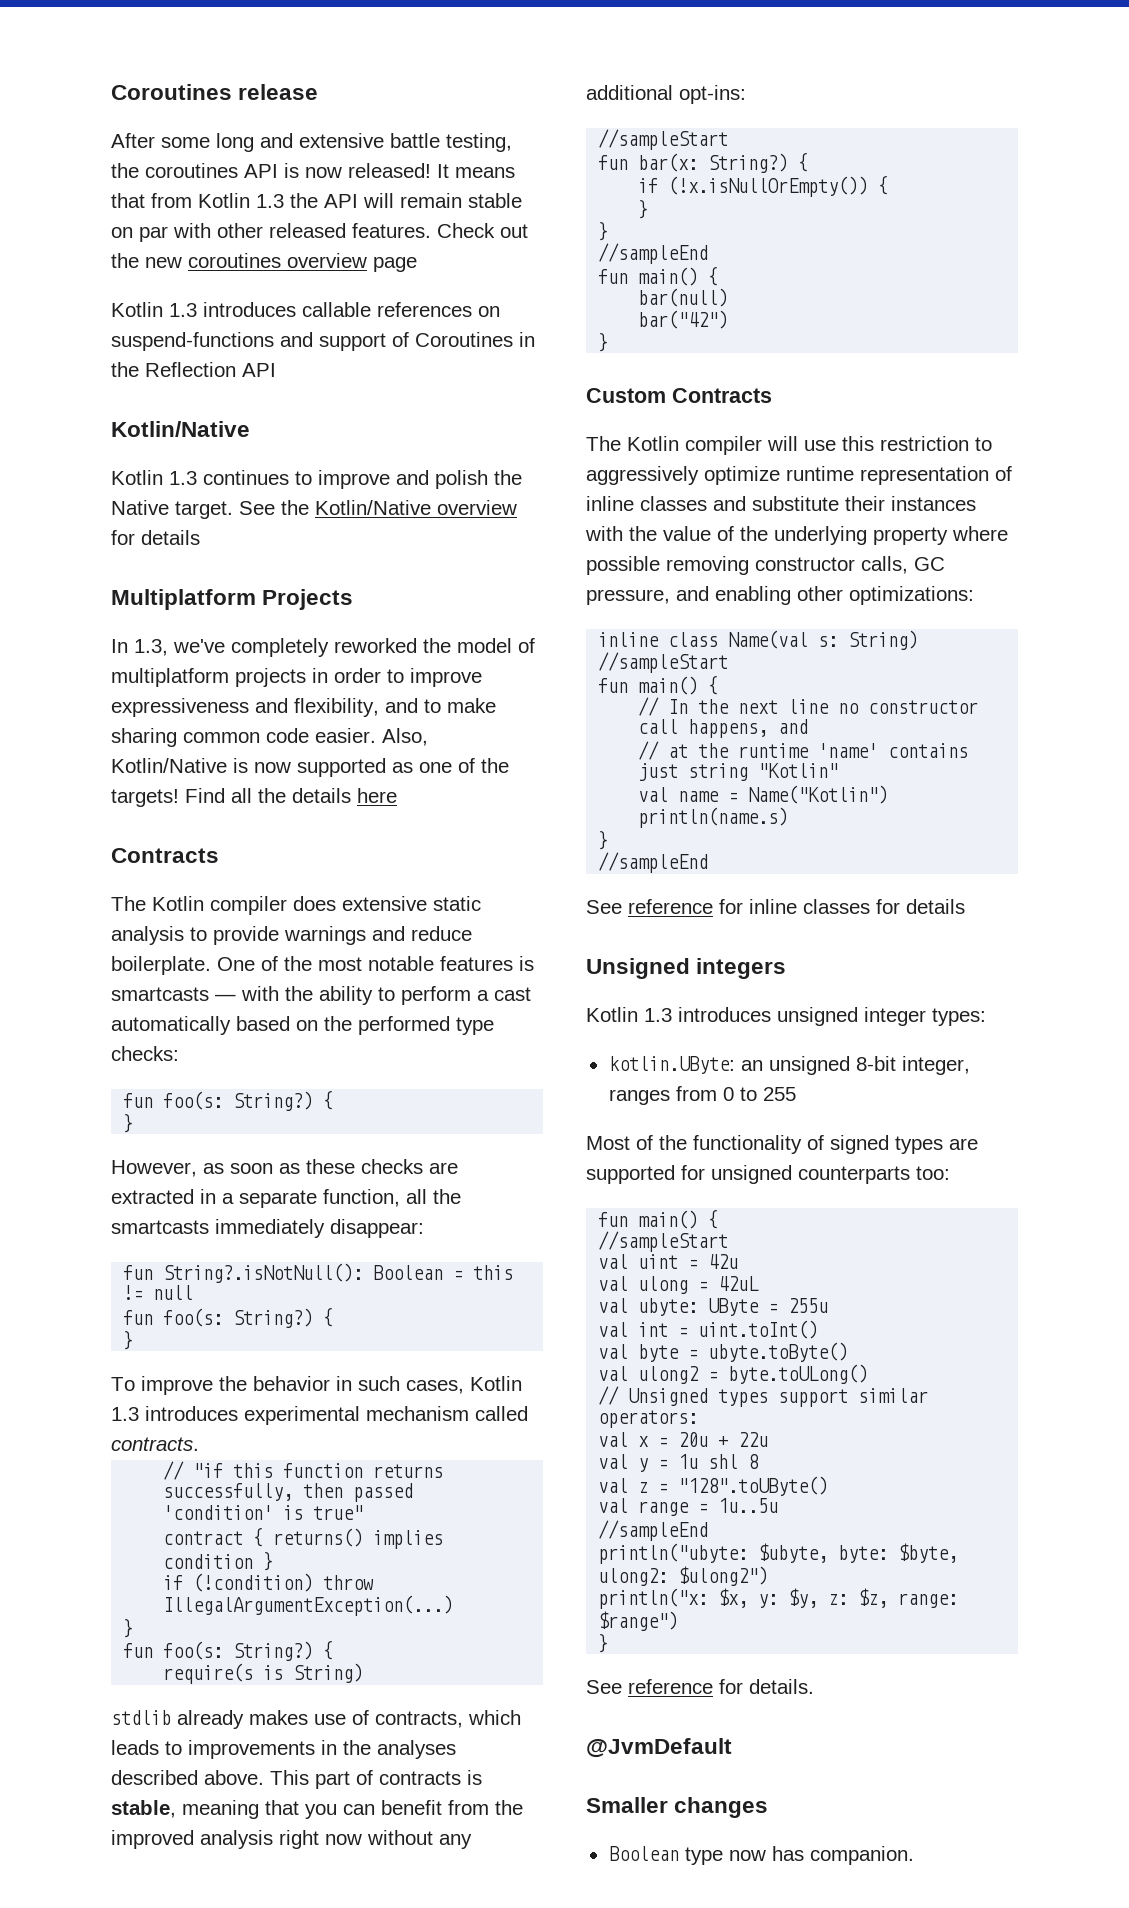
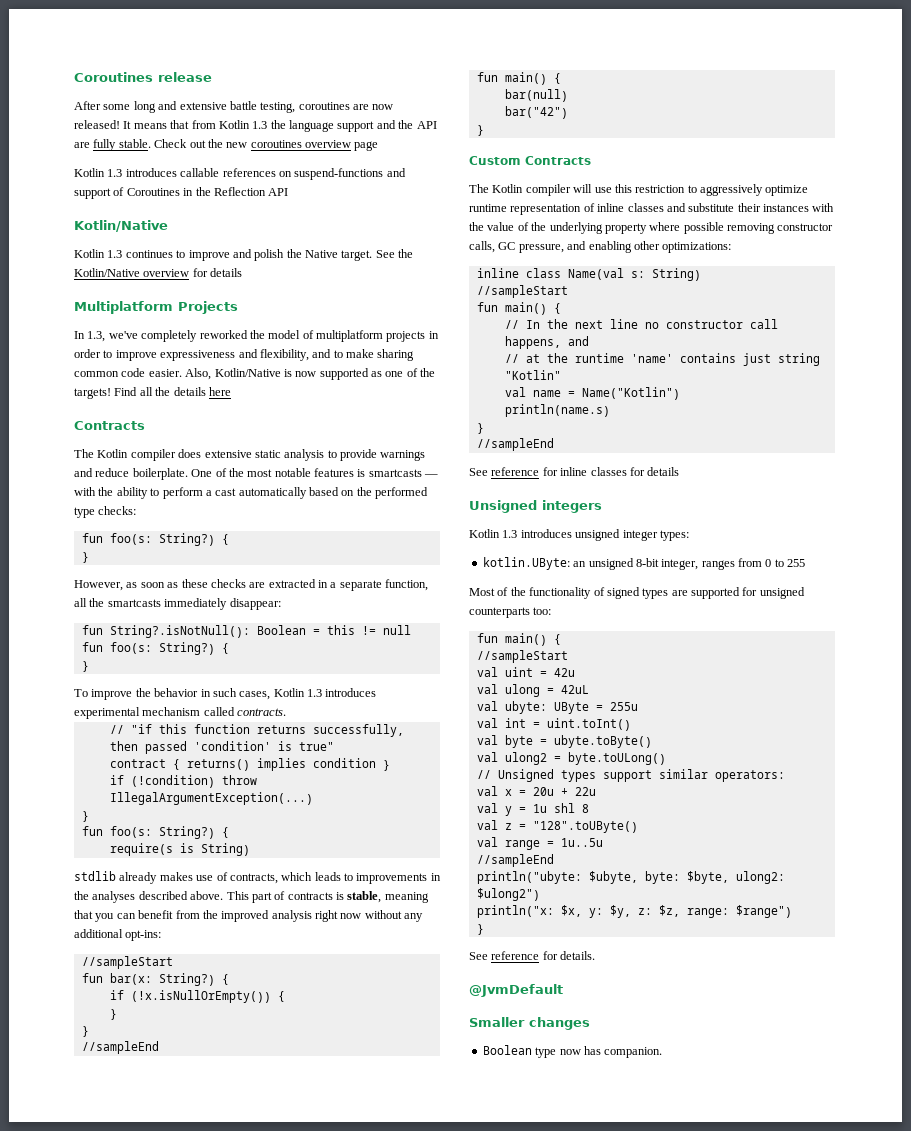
- After some long and extensive battle testing, the coroutines API is now released!
+ After some long and extensive battle testing, coroutines are now released!
- It means that from Kotlin 1.3 the API will remain stable on par with other released features.
+ It means that from Kotlin 1.3 the language support and the API are fully stable.

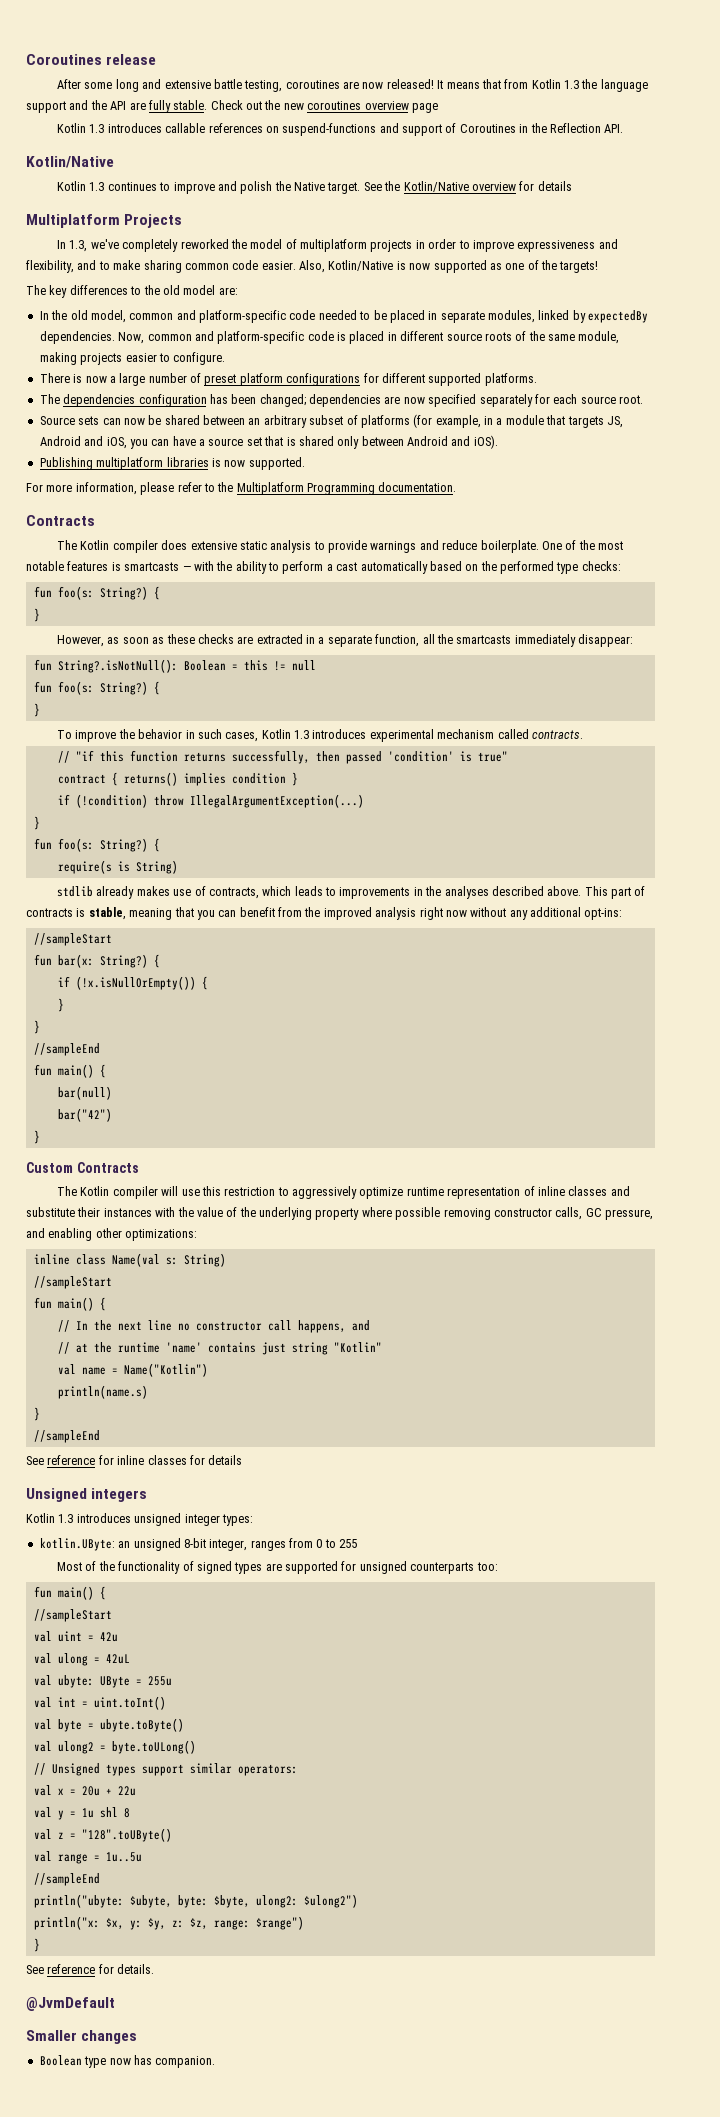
- Kotlin 1.3 introduces callable references on suspend-functions and support of Coroutines in the Reflection API
+ Kotlin 1.3 introduces callable references on suspend-functions and support of Coroutines in the Reflection API.
- Also, Kotlin/Native is now supported as one of the targets! Find all the details here
+ Also, Kotlin/Native is now supported as one of the targets!
+ The key differences to the old model are:
+ In the old model, common and platform-specific code needed to be placed in separate modules, linked by expectedBy dependencies. Now, common and platform-specific code is placed in different source roots of the same module, making projects easier to configure.
+ There is now a large number of preset platform configurations for different supported platforms.
+ The dependencies configuration has been changed; dependencies are now specified separately for each source root.
+ Source sets can now be shared between an arbitrary subset of platforms (for example, in a module that targets JS, Android and iOS, you can have a source set that is shared only between Android and iOS).
+ Publishing multiplatform libraries is now supported.
+ For more information, please refer to the Multiplatform Programming documentation.

